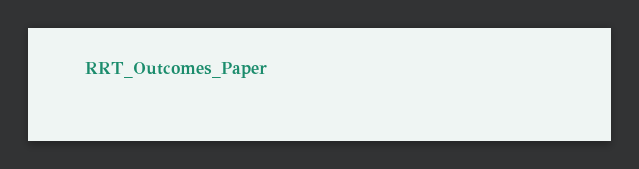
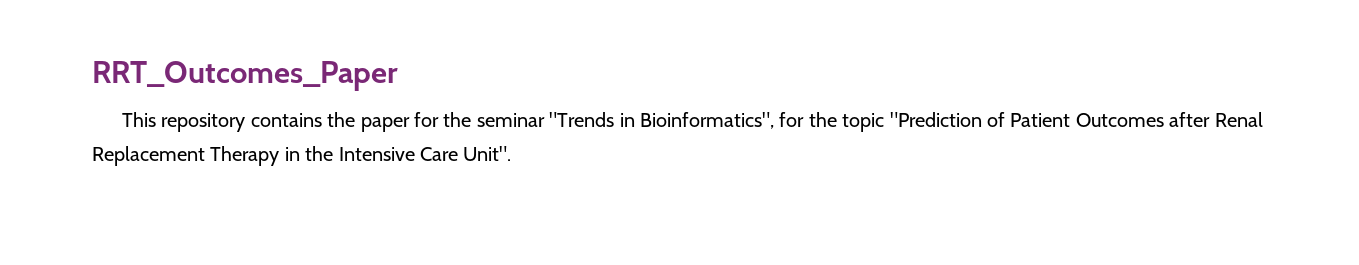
+ This repository contains the paper for the seminar "Trends in Bioinformatics", for the topic "Prediction of Patient Outcomes after Renal Replacement Therapy in the Intensive Care Unit".

